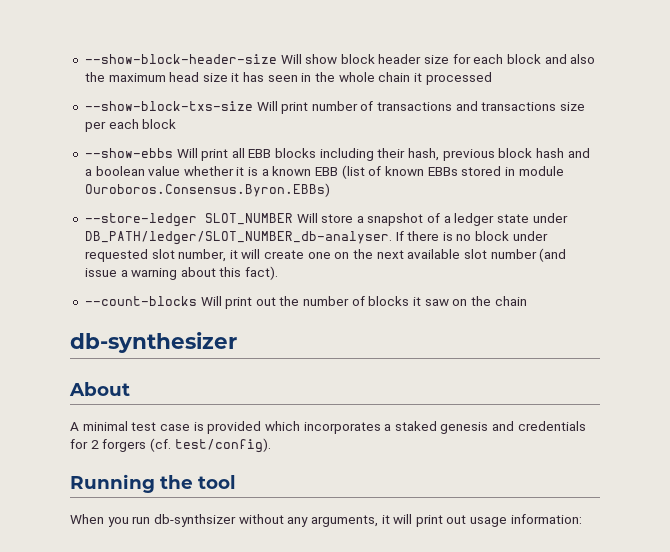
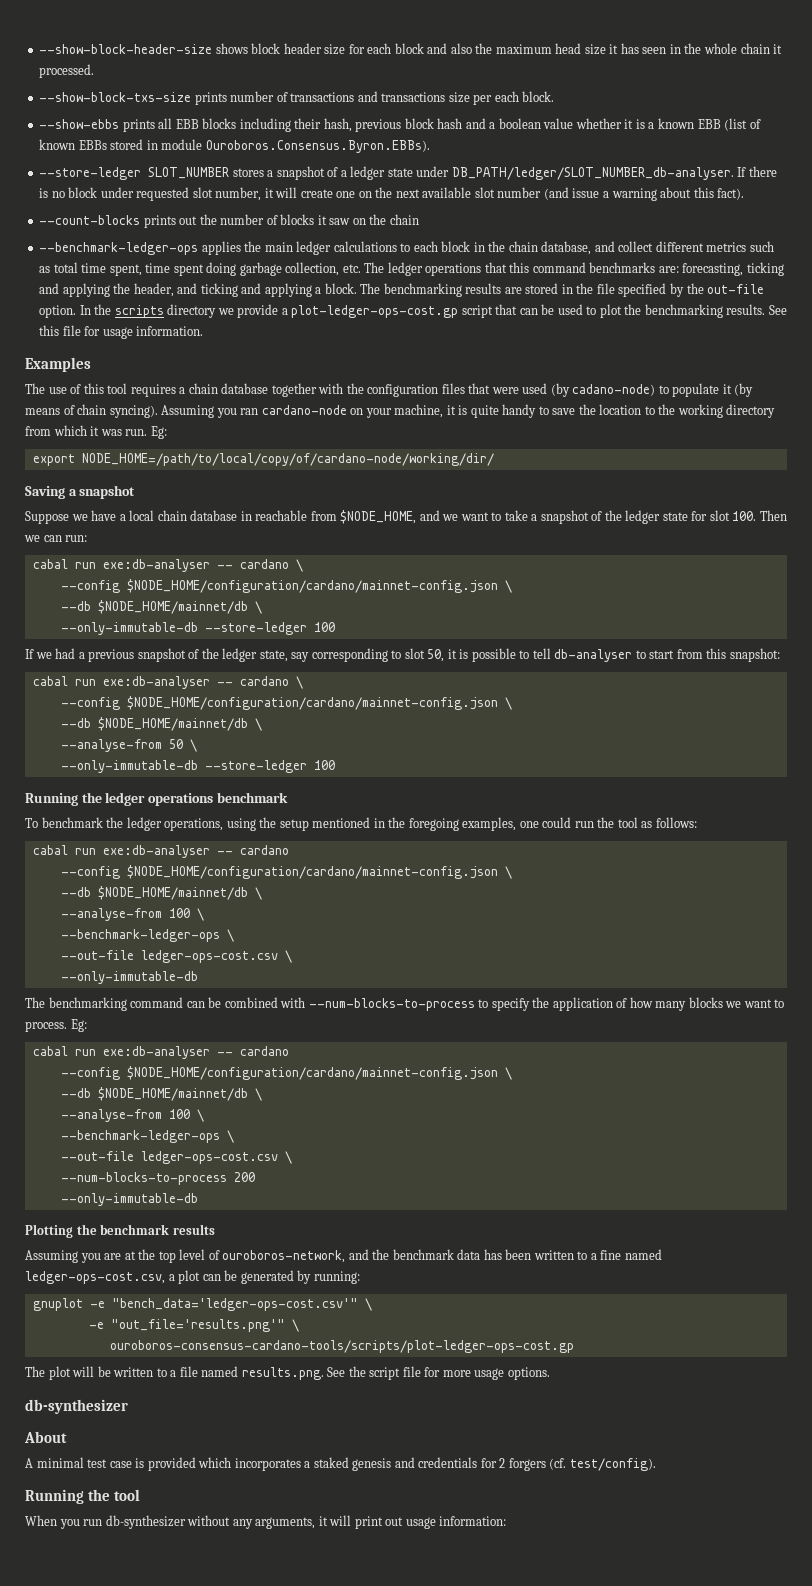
- --show-block-header-size Will show block header size for each block and also the maximum head size it has seen in the whole chain it processed
+ --show-block-header-size shows block header size for each block and also the maximum head size it has seen in the whole chain it processed.
- --show-block-txs-size Will print number of transactions and transactions size per each block
+ --show-block-txs-size prints number of transactions and transactions size per each block.
- --show-ebbs Will print all EBB blocks including their hash, previous block hash and a boolean value whether it is a known EBB (list of known EBBs stored in module Ouroboros.Consensus.Byron.EBBs)
+ --show-ebbs prints all EBB blocks including their hash, previous block hash and a boolean value whether it is a known EBB (list of known EBBs stored in module Ouroboros.Consensus.Byron.EBBs).
- --store-ledger SLOT_NUMBER Will store a snapshot of a ledger state under DB_PATH/ledger/SLOT_NUMBER_db-analyser.
+ --store-ledger SLOT_NUMBER stores a snapshot of a ledger state under DB_PATH/ledger/SLOT_NUMBER_db-analyser.
- --count-blocks Will print out the number of blocks it saw on the chain
+ --count-blocks prints out the number of blocks it saw on the chain
+ --benchmark-ledger-ops applies the main ledger calculations to each block in the chain database, and collect different metrics such as total time spent, time spent doing garbage collection, etc. The ledger operations that this command benchmarks are: forecasting, ticking and applying the header, and ticking and applying a block. The benchmarking results are stored in the file specified by the out-file option. In the scripts directory we provide a plot-ledger-ops-cost.gp script that can be used to plot the benchmarking results. See this file for usage information.
+ Examples
+ The use of this tool requires a chain database together with the configuration files that were used (by cadano-node) to populate it (by means of chain syncing). Assuming you ran cardano-node on your machine, it is quite handy to save the location to the working directory from which it was run. Eg:
+ export NODE_HOME=/path/to/local/copy/of/cardano-node/working/dir/
+ Saving a snapshot
+ Suppose we have a local chain database in reachable from $NODE_HOME, and we want to take a snapshot of the ledger state for slot 100. Then we can run:
+ cabal run exe:db-analyser -- cardano \
+ --config $NODE_HOME/configuration/cardano/mainnet-config.json \
+ --db $NODE_HOME/mainnet/db \
+ --only-immutable-db --store-ledger 100
+ If we had a previous snapshot of the ledger state, say corresponding to slot 50, it is possible to tell db-analyser to start from this snapshot:
+ cabal run exe:db-analyser -- cardano \
+ --config $NODE_HOME/configuration/cardano/mainnet-config.json \
+ --db $NODE_HOME/mainnet/db \
+ --analyse-from 50 \
+ --only-immutable-db --store-ledger 100
+ Running the ledger operations benchmark
+ To benchmark the ledger operations, using the setup mentioned in the foregoing examples, one could run the tool as follows:
+ cabal run exe:db-analyser -- cardano
+ --config $NODE_HOME/configuration/cardano/mainnet-config.json \
+ --db $NODE_HOME/mainnet/db \
+ --analyse-from 100 \
+ --benchmark-ledger-ops \
+ --out-file ledger-ops-cost.csv \
+ --only-immutable-db
+ The benchmarking command can be combined with --num-blocks-to-process to specify the application of how many blocks we want to process. Eg:
+ cabal run exe:db-analyser -- cardano
+ --config $NODE_HOME/configuration/cardano/mainnet-config.json \
+ --db $NODE_HOME/mainnet/db \
+ --analyse-from 100 \
+ --benchmark-ledger-ops \
+ --out-file ledger-ops-cost.csv \
+ --num-blocks-to-process 200
+ --only-immutable-db
+ Plotting the benchmark results
+ Assuming you are at the top level of ouroboros-network, and the benchmark data has been written to a fine named ledger-ops-cost.csv, a plot can be generated by running:
+ gnuplot -e "bench_data='ledger-ops-cost.csv'" \
+ -e "out_file='results.png'" \
+ ouroboros-consensus-cardano-tools/scripts/plot-ledger-ops-cost.gp
+ The plot will be written to a file named results.png. See the script file for more usage options.
- When you run db-synthsizer without any arguments, it will print out usage information:
+ When you run db-synthesizer without any arguments, it will print out usage information:

